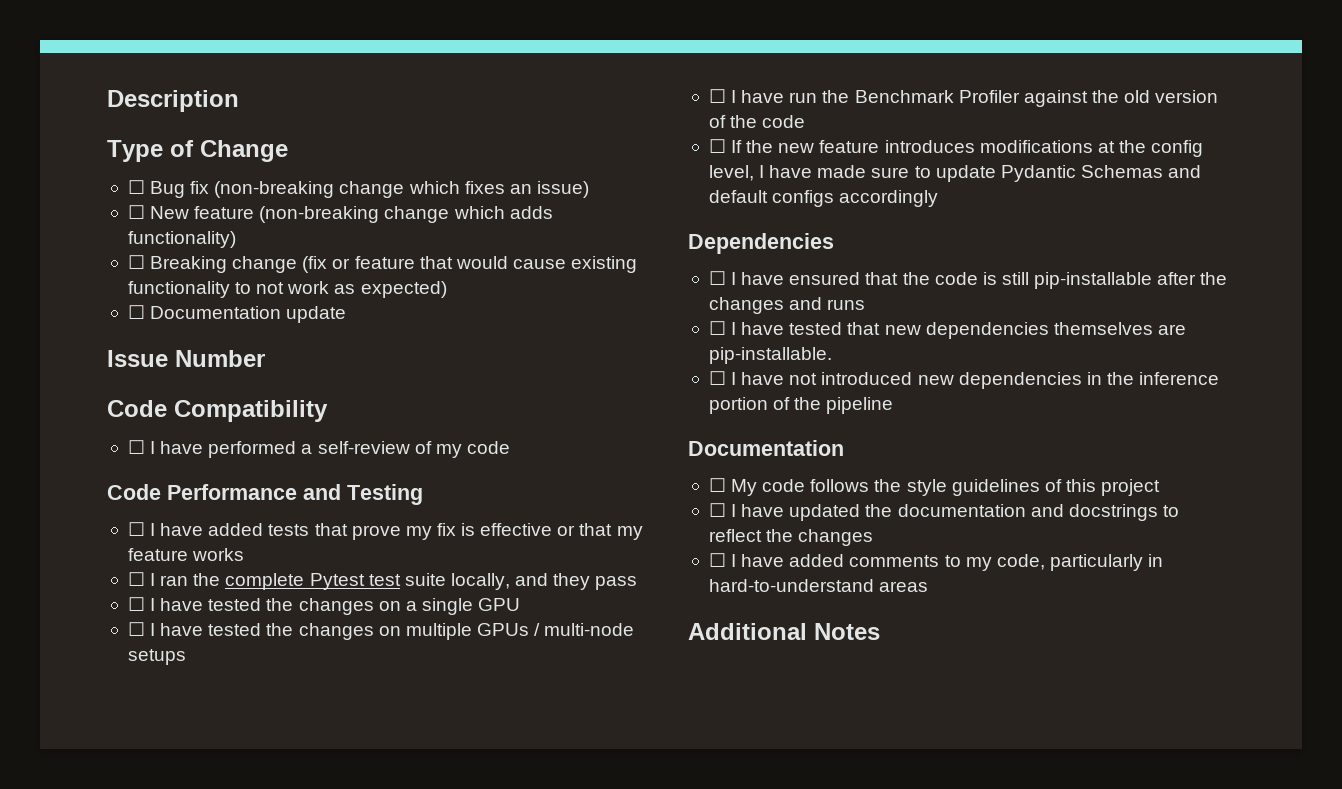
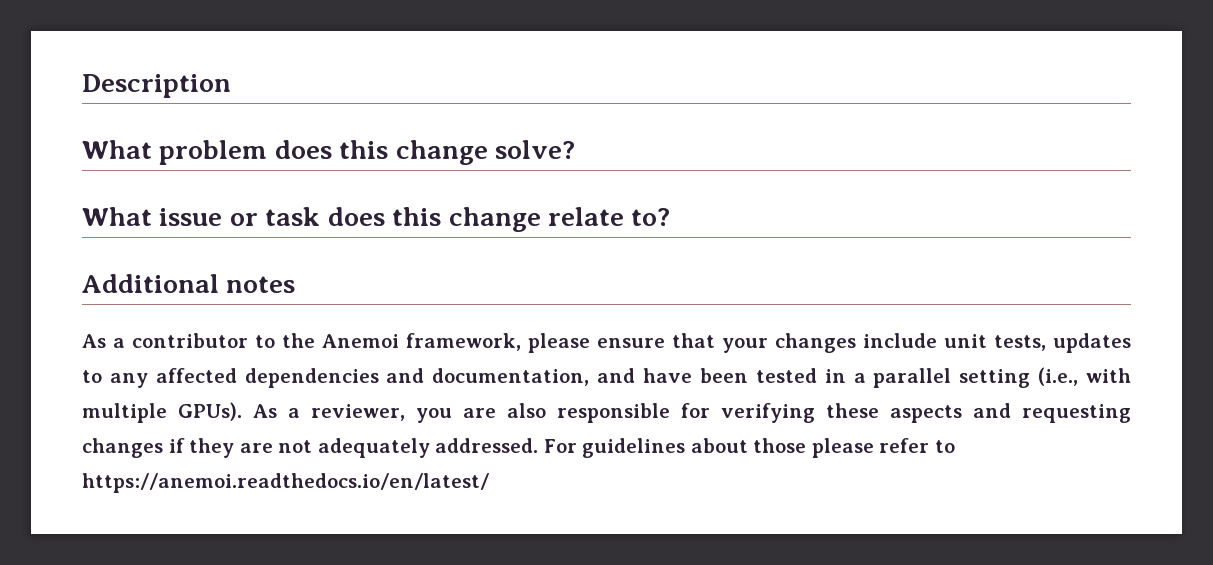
- Type of Change
- ☐ Bug fix (non-breaking change which fixes an issue)
- ☐ New feature (non-breaking change which adds functionality)
- ☐ Breaking change (fix or feature that would cause existing functionality to not work as expected)
- ☐ Documentation update
- Issue Number
- Code Compatibility
- ☐ I have performed a self-review of my code
- Code Performance and Testing
- ☐ I have added tests that prove my fix is effective or that my feature works
- ☐ I ran the complete Pytest test suite locally, and they pass
- ☐ I have tested the changes on a single GPU
- ☐ I have tested the changes on multiple GPUs / multi-node setups
- ☐ I have run the Benchmark Profiler against the old version of the code
- ☐ If the new feature introduces modifications at the config level, I have made sure to update Pydantic Schemas and default configs accordingly
- Dependencies
- ☐ I have ensured that the code is still pip-installable after the changes and runs
- ☐ I have tested that new dependencies themselves are pip-installable.
- ☐ I have not introduced new dependencies in the inference portion of the pipeline
- Documentation
- ☐ My code follows the style guidelines of this project
- ☐ I have updated the documentation and docstrings to reflect the changes
- ☐ I have added comments to my code, particularly in hard-to-understand areas
- Additional Notes
+ What problem does this change solve?
+ What issue or task does this change relate to?
+ Additional notes
+ As a contributor to the Anemoi framework, please ensure that your changes include unit tests, updates to any affected dependencies and documentation, and have been tested in a parallel setting (i.e., with multiple GPUs). As a reviewer, you are also responsible for verifying these aspects and requesting changes if they are not adequately addressed. For guidelines about those please refer to https://anemoi.readthedocs.io/en/latest/

